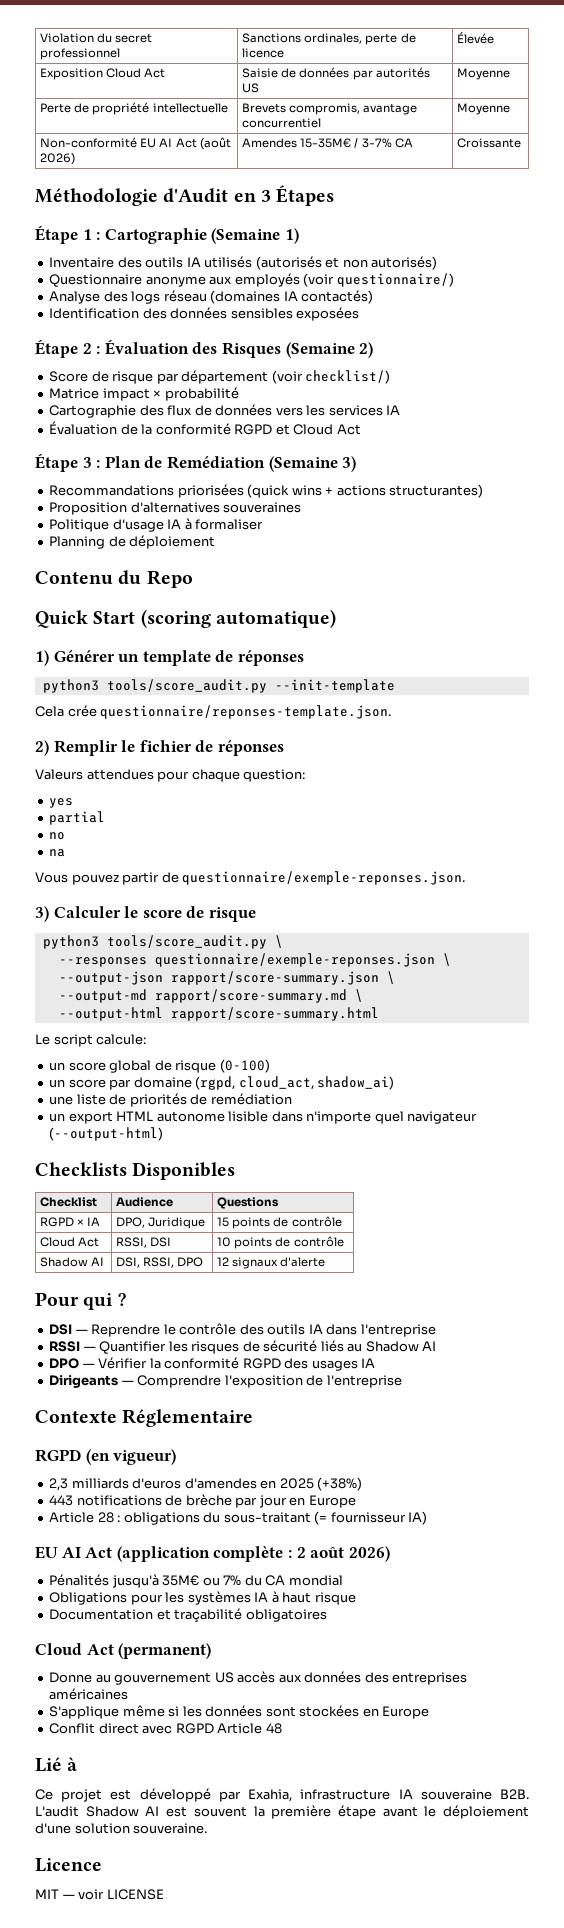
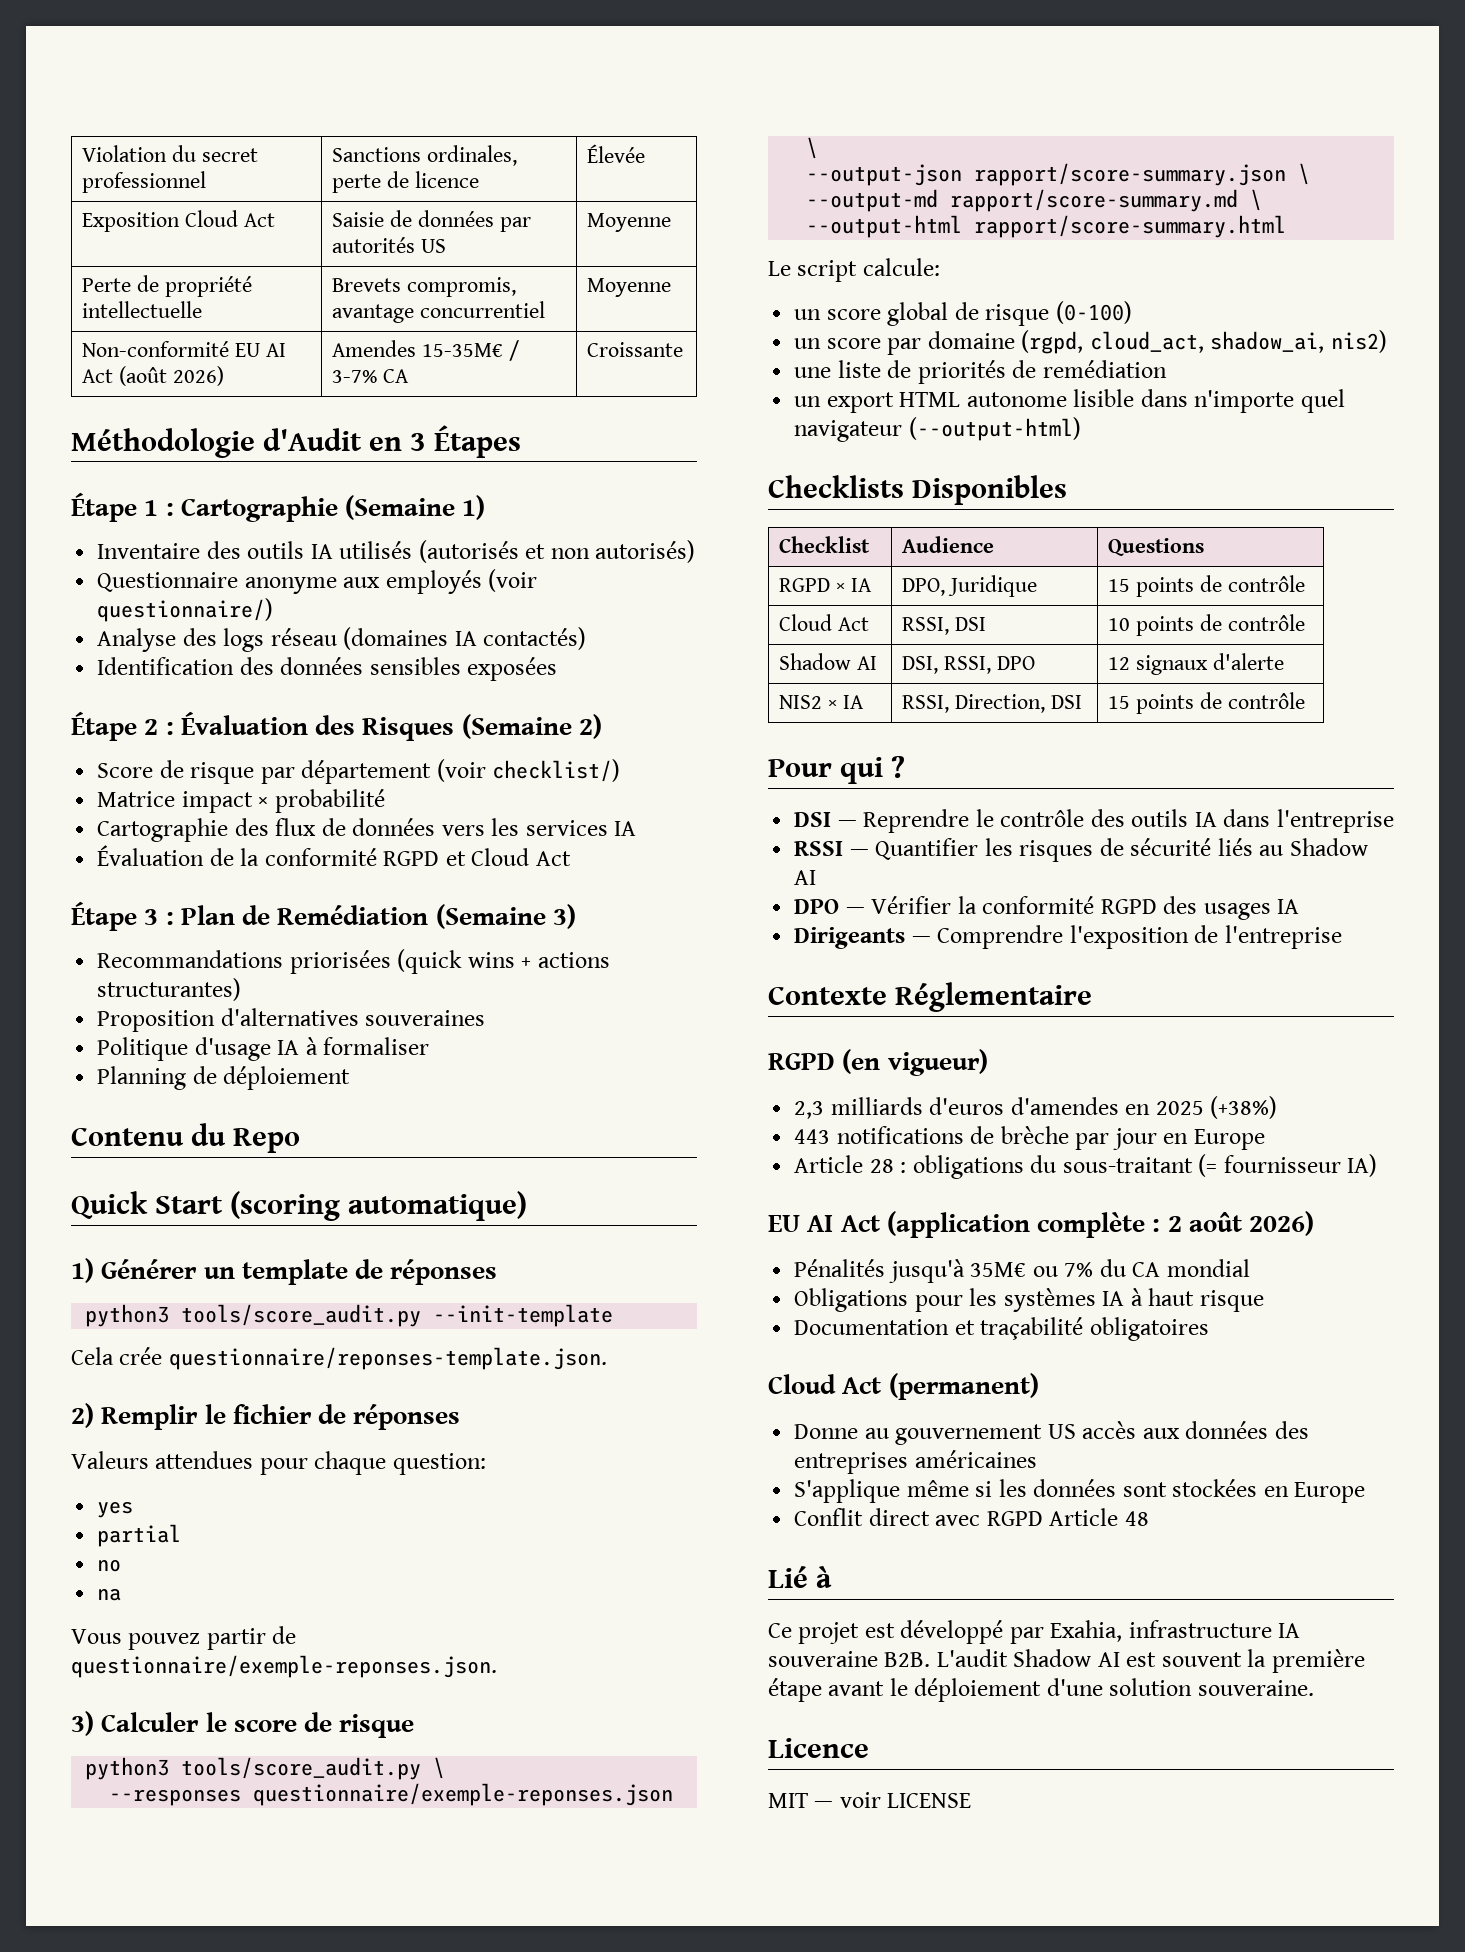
- un score par domaine (rgpd, cloud_act, shadow_ai)
+ un score par domaine (rgpd, cloud_act, shadow_ai, nis2)
+ NIS2 × IA | RSSI, Direction, DSI | 15 points de contrôle

